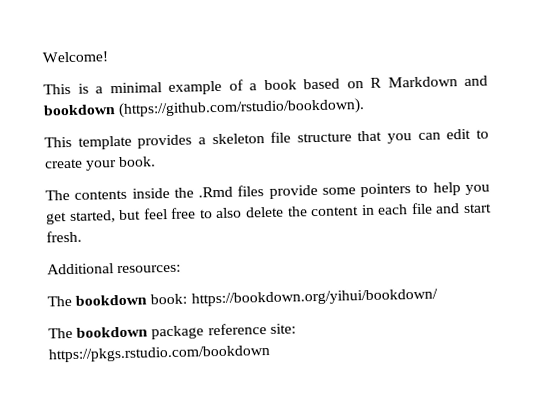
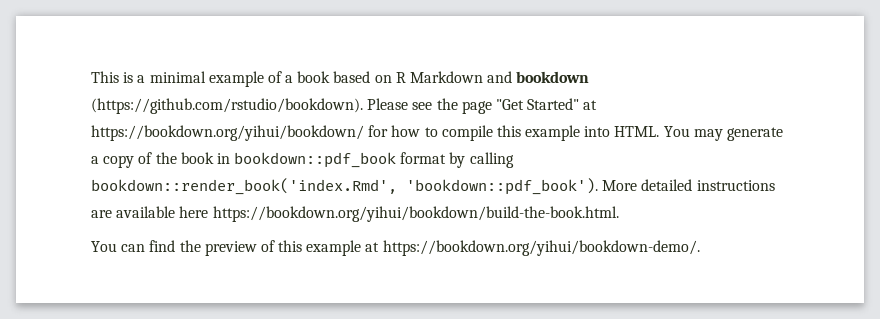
- Welcome!
- This is a minimal example of a book based on R Markdown and bookdown (https://github.com/rstudio/bookdown).
- This template provides a skeleton file structure that you can edit to create your book.
- The contents inside the .Rmd files provide some pointers to help you get started, but feel free to also delete the content in each file and start fresh.
- Additional resources:
- The bookdown book: https://bookdown.org/yihui/bookdown/
- The bookdown package reference site: https://pkgs.rstudio.com/bookdown
+ This is a minimal example of a book based on R Markdown and bookdown (https://github.com/rstudio/bookdown). Please see the page "Get Started" at https://bookdown.org/yihui/bookdown/ for how to compile this example into HTML. You may generate a copy of the book in bookdown::pdf_book format by calling bookdown::render_book('index.Rmd', 'bookdown::pdf_book'). More detailed instructions are available here https://bookdown.org/yihui/bookdown/build-the-book.html.
+ You can find the preview of this example at https://bookdown.org/yihui/bookdown-demo/.

